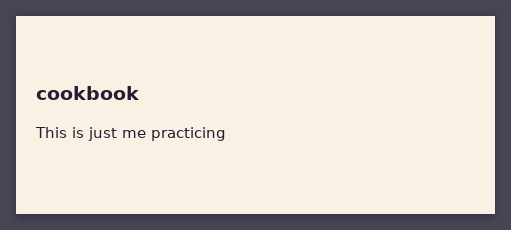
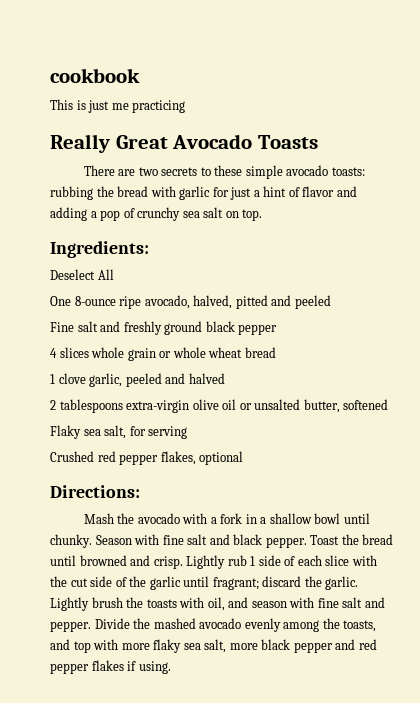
+ Really Great Avocado Toasts
+ There are two secrets to these simple avocado toasts: rubbing the bread with garlic for just a hint of flavor and adding a pop of crunchy sea salt on top.
+ Ingredients:
+ Deselect All
+ One 8-ounce ripe avocado, halved, pitted and peeled
+ Fine salt and freshly ground black pepper
+ 4 slices whole grain or whole wheat bread
+ 1 clove garlic, peeled and halved
+ 2 tablespoons extra-virgin olive oil or unsalted butter, softened
+ Flaky sea salt, for serving
+ Crushed red pepper flakes, optional
+ Directions:
+ Mash the avocado with a fork in a shallow bowl until chunky. Season with fine salt and black pepper. Toast the bread until browned and crisp. Lightly rub 1 side of each slice with the cut side of the garlic until fragrant; discard the garlic. Lightly brush the toasts with oil, and season with fine salt and pepper. Divide the mashed avocado evenly among the toasts, and top with more flaky sea salt, more black pepper and red pepper flakes if using.

